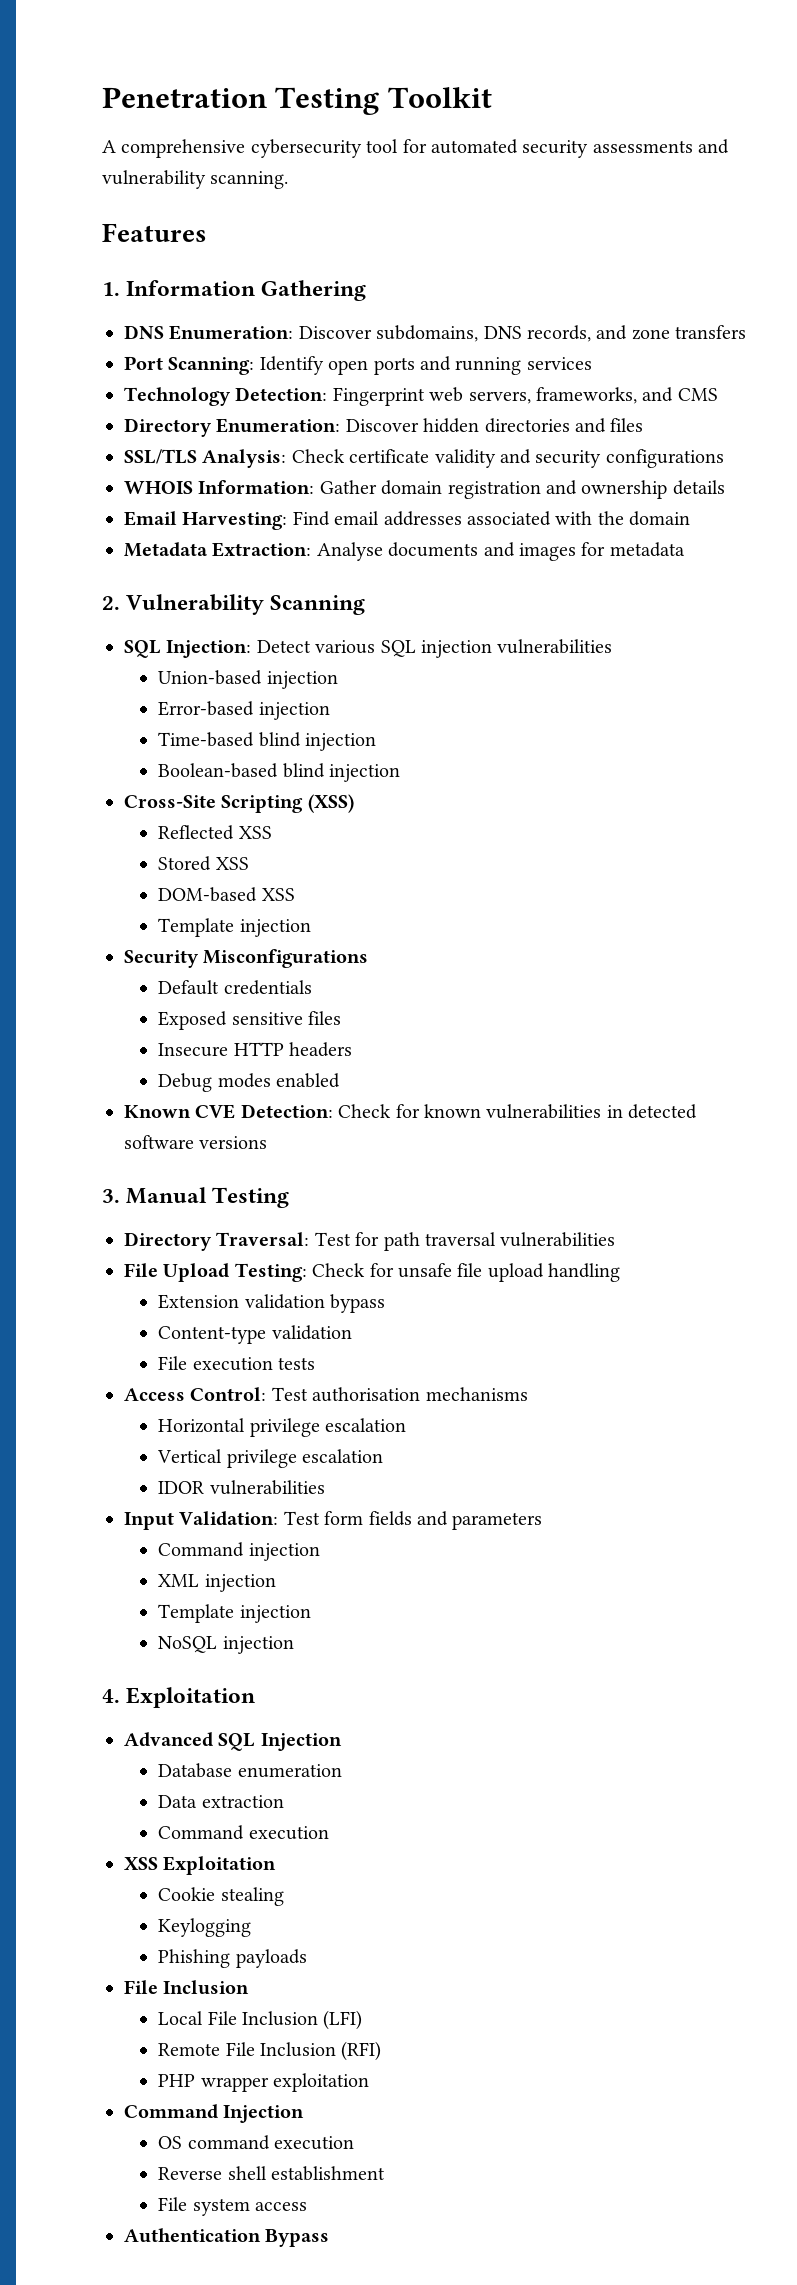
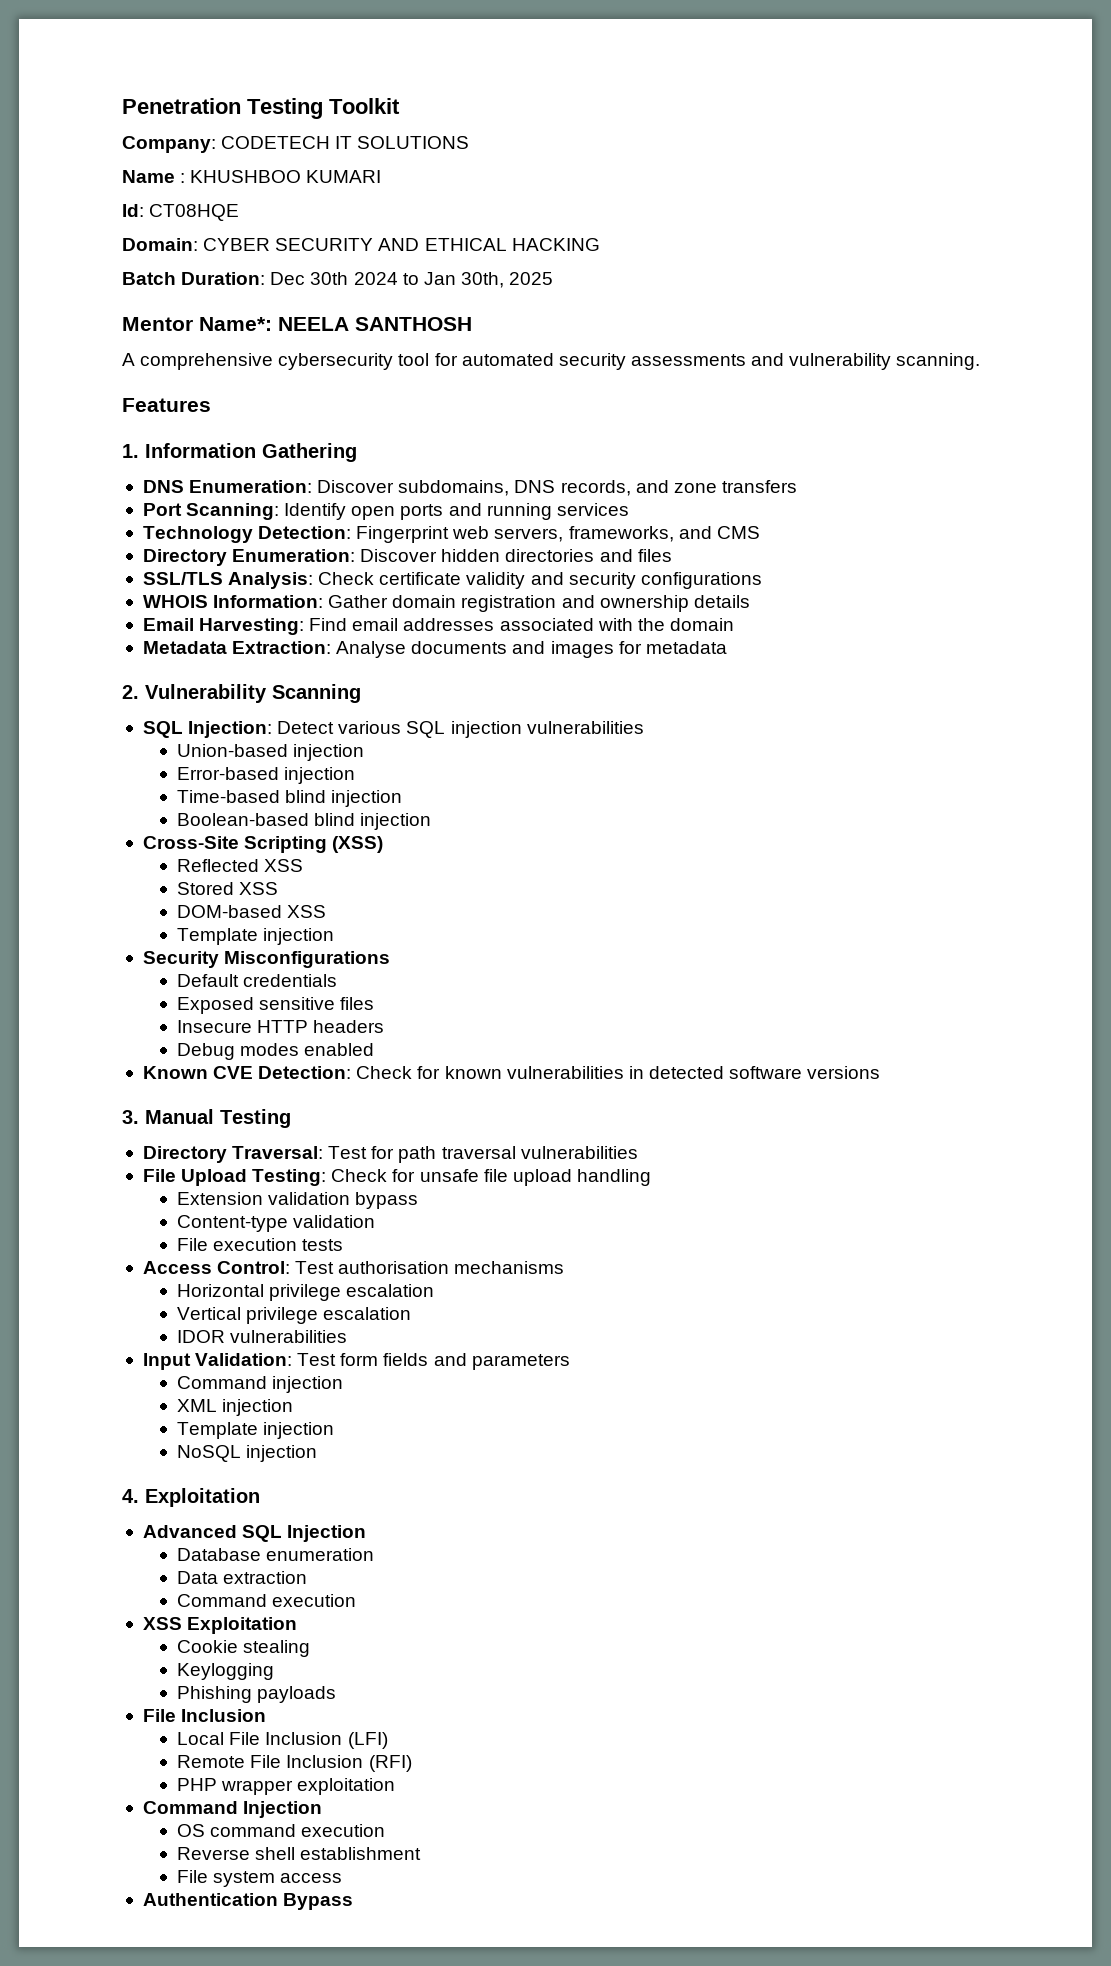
+ Company: CODETECH IT SOLUTIONS
+ Name : KHUSHBOO KUMARI
+ Id: CT08HQE
+ Domain: CYBER SECURITY AND ETHICAL HACKING
+ Batch Duration: Dec 30th 2024 to Jan 30th, 2025
+ Mentor Name*: NEELA SANTHOSH

